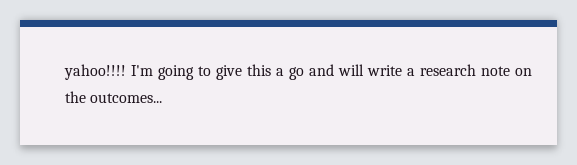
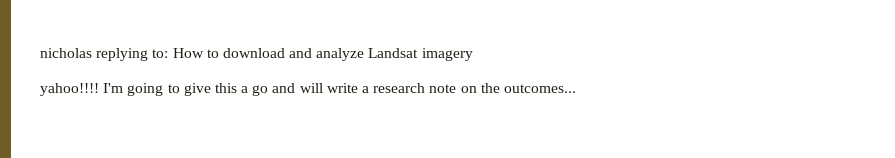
+ nicholas replying to: How to download and analyze Landsat imagery

